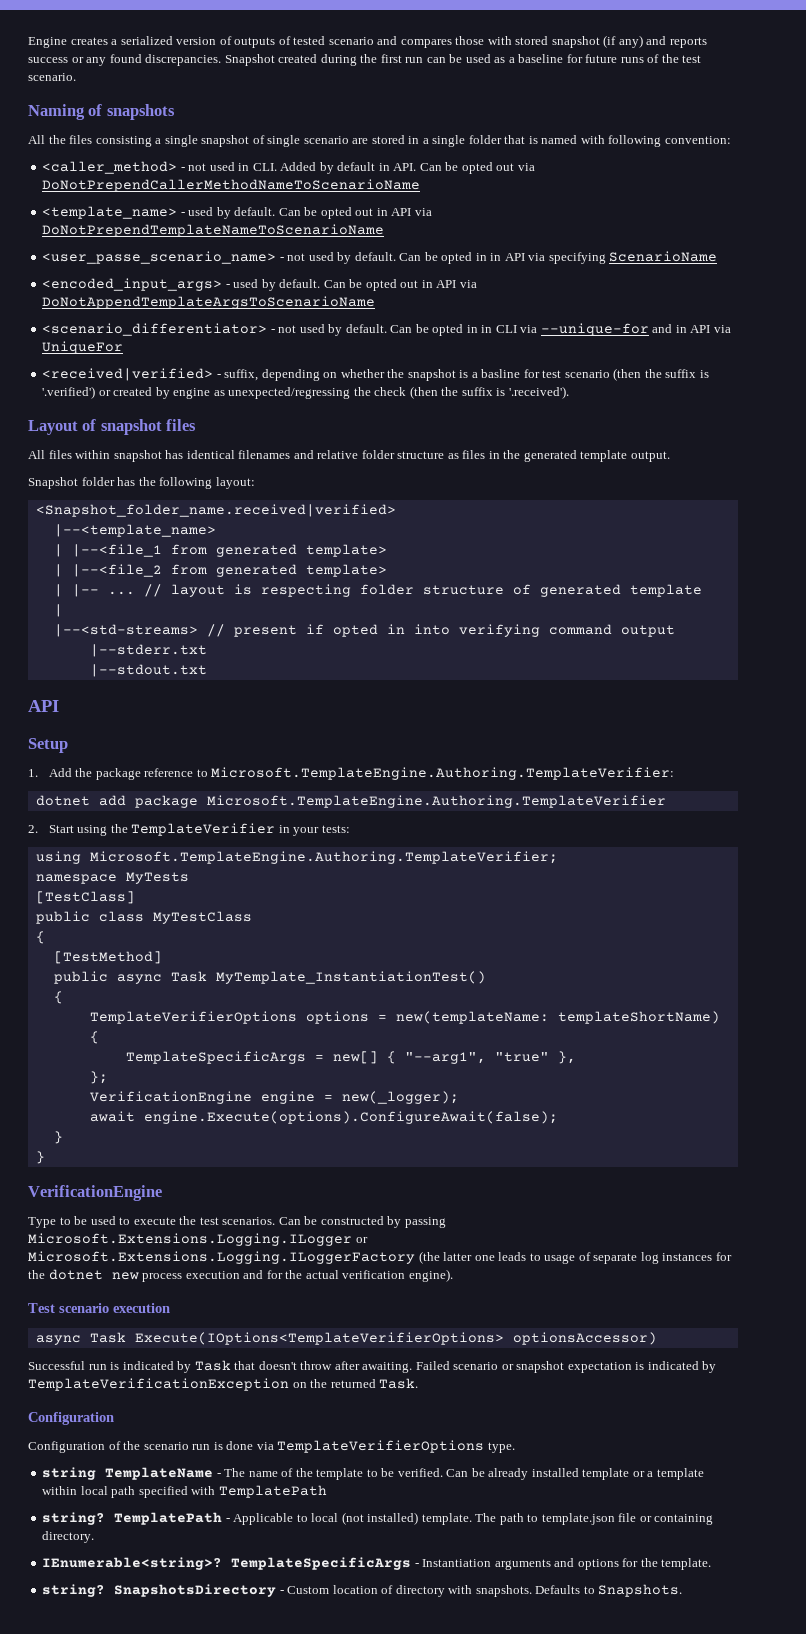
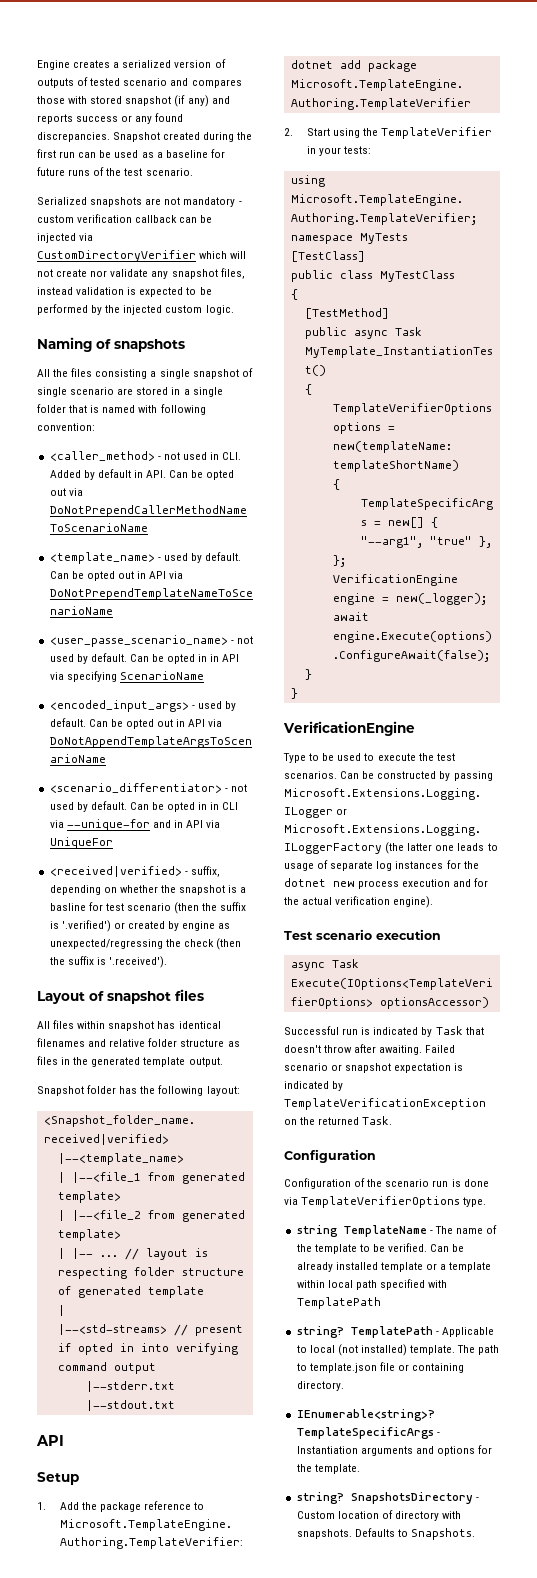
+ Serialized snapshots are not mandatory - custom verification callback can be injected via CustomDirectoryVerifier which will not create nor validate any snapshot files, instead validation is expected to be performed by the injected custom logic.

